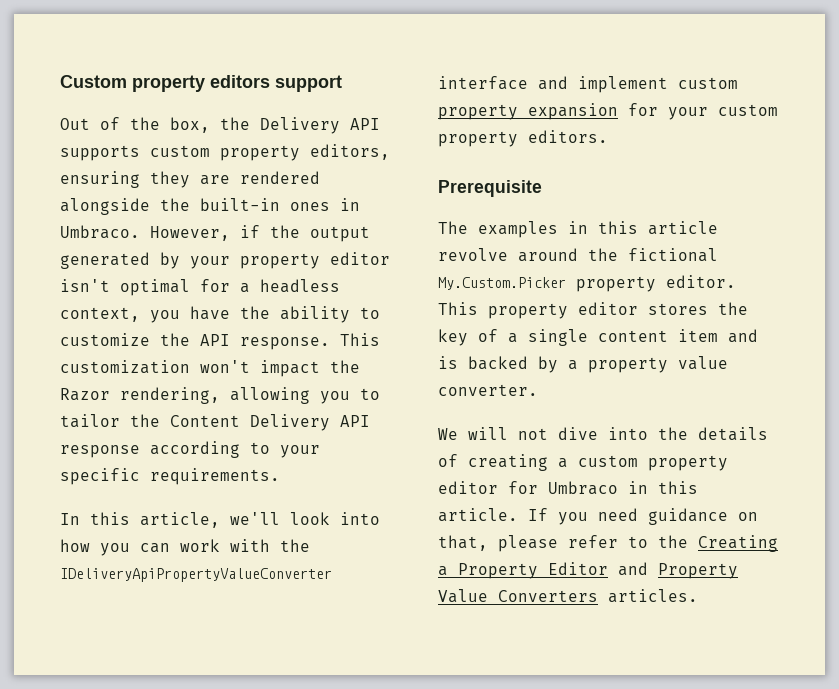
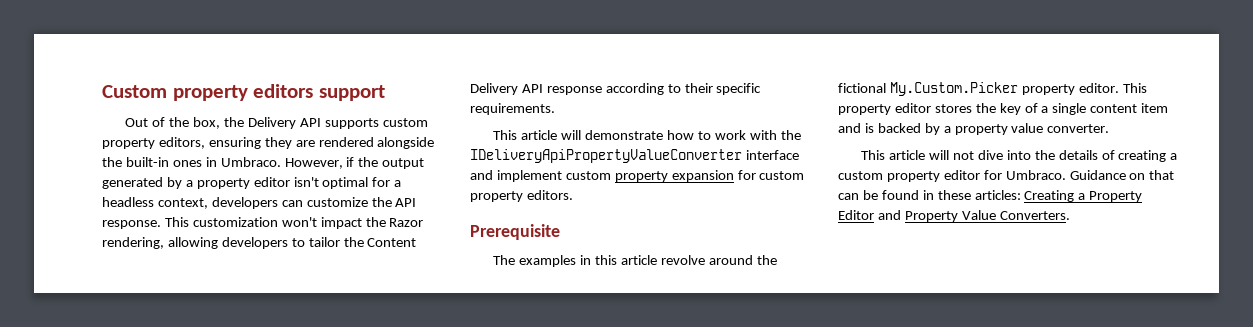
- However, if the output generated by your property editor isn't optimal for a headless context, you have the ability to customize the API response.
+ However, if the output generated by a property editor isn't optimal for a headless context, developers can customize the API response.
- This customization won't impact the Razor rendering, allowing you to tailor the Content Delivery API response according to your specific requirements.
+ This customization won't impact the Razor rendering, allowing developers to tailor the Content Delivery API response according to their specific requirements.
- In this article, we'll look into how you can work with the IDeliveryApiPropertyValueConverter interface and implement custom property expansion for your custom property editors.
+ This article will demonstrate how to work with the IDeliveryApiPropertyValueConverter interface and implement custom property expansion for custom property editors.
- We will not dive into the details of creating a custom property editor for Umbraco in this article. If you need guidance on that, please refer to the Creating a Property Editor and Property Value Converters articles.
+ This article will not dive into the details of creating a custom property editor for Umbraco. Guidance on that can be found in these articles: Creating a Property Editor and Property Value Converters.

